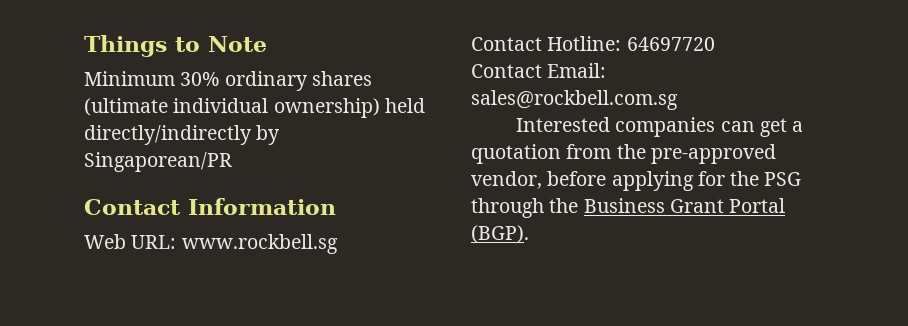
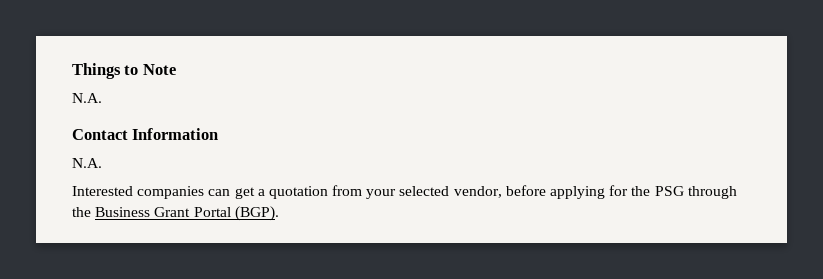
  Things to Note
- Minimum 30% ordinary shares (ultimate individual ownership) held directly/indirectly by Singaporean/PR
+ N.A.
  Contact Information
- Web URL: www.rockbell.sg
- Contact Hotline: 64697720
- Contact Email: sales@rockbell.com.sg
+ N.A.
- Interested companies can get a quotation from the pre-approved vendor, before applying for the PSG through the Business Grant Portal (BGP).
+ Interested companies can get a quotation from your selected vendor, before applying for the PSG through the Business Grant Portal (BGP).

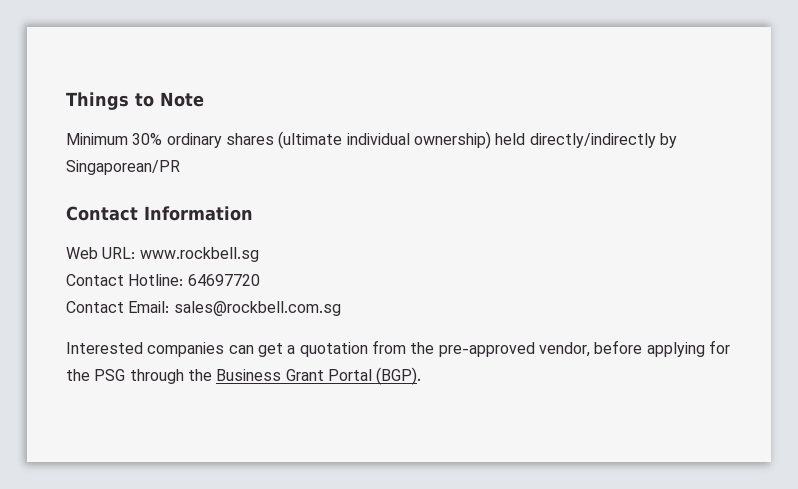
  Things to Note
- N.A.
+ Minimum 30% ordinary shares (ultimate individual ownership) held directly/indirectly by Singaporean/PR
  Contact Information
- N.A.
+ Web URL: www.rockbell.sg
+ Contact Hotline: 64697720
+ Contact Email: sales@rockbell.com.sg
- Interested companies can get a quotation from your selected vendor, before applying for the PSG through the Business Grant Portal (BGP).
+ Interested companies can get a quotation from the pre-approved vendor, before applying for the PSG through the Business Grant Portal (BGP).

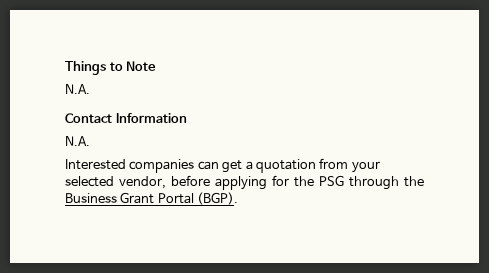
  Things to Note
- Minimum 30% ordinary shares (ultimate individual ownership) held directly/indirectly by Singaporean/PR
+ N.A.
  Contact Information
- Web URL: www.rockbell.sg
- Contact Hotline: 64697720
- Contact Email: sales@rockbell.com.sg
+ N.A.
- Interested companies can get a quotation from the pre-approved vendor, before applying for the PSG through the Business Grant Portal (BGP).
+ Interested companies can get a quotation from your selected vendor, before applying for the PSG through the Business Grant Portal (BGP).

